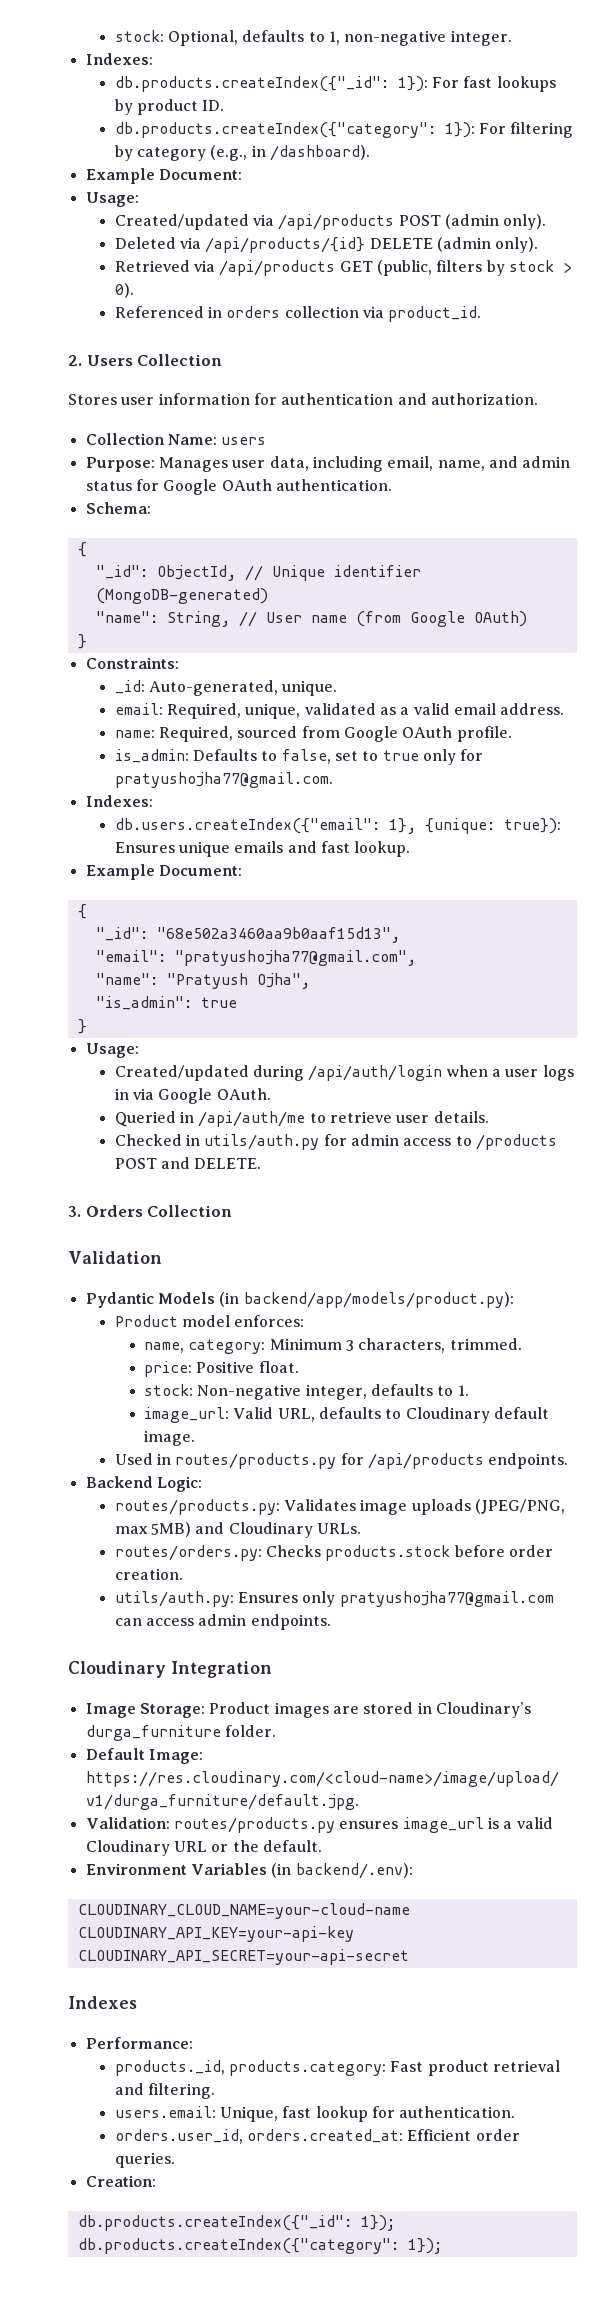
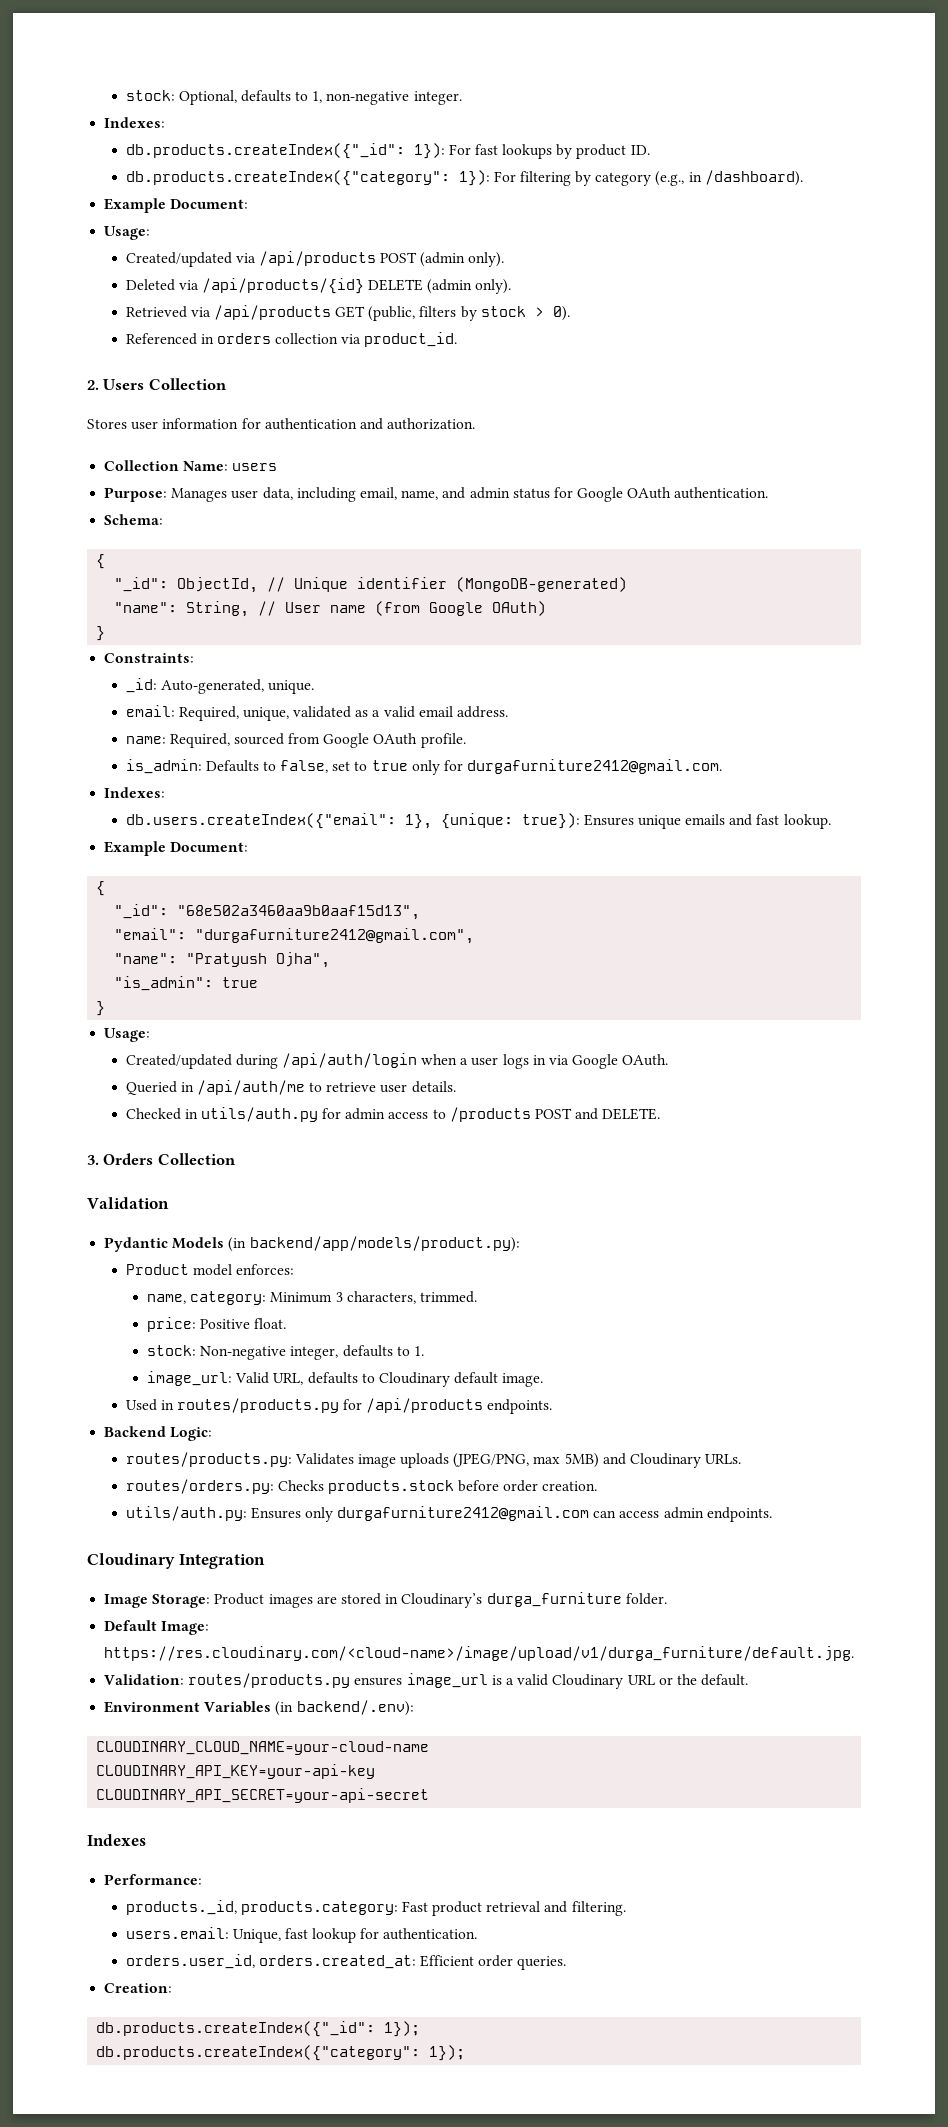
- is_admin: Defaults to false, set to true only for pratyushojha77@gmail.com.
+ is_admin: Defaults to false, set to true only for durgafurniture2412@gmail.com.
- "email": "pratyushojha77@gmail.com",
+ "email": "durgafurniture2412@gmail.com",
- utils/auth.py: Ensures only pratyushojha77@gmail.com can access admin endpoints.
+ utils/auth.py: Ensures only durgafurniture2412@gmail.com can access admin endpoints.

